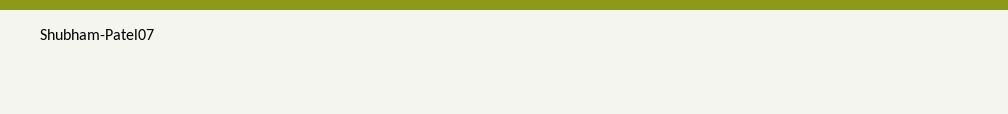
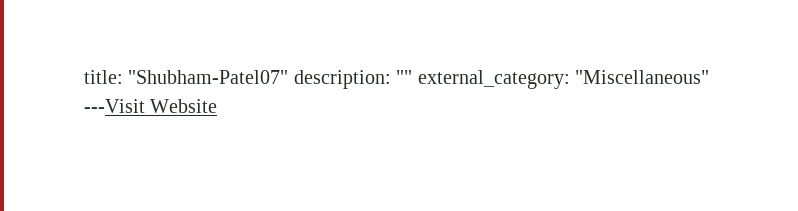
- Shubham-Patel07
+ title: "Shubham-Patel07" description: "" external_category: "Miscellaneous" ---Visit Website

